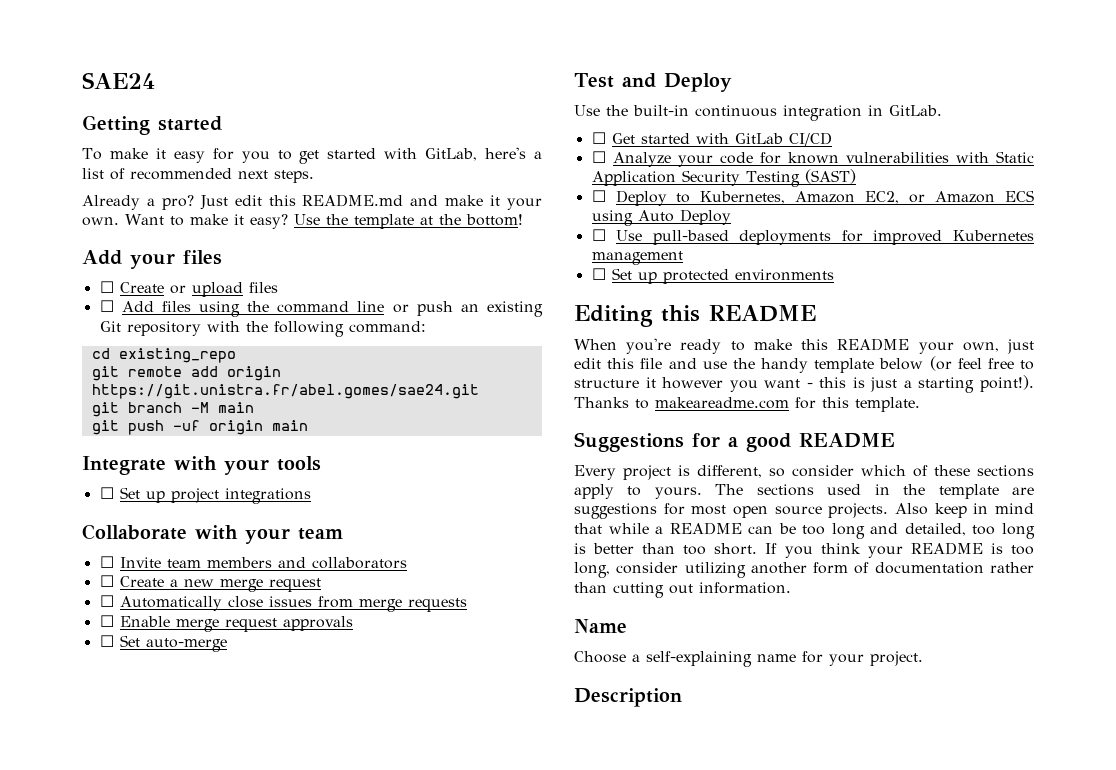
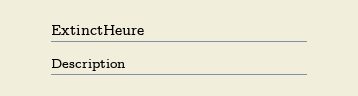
- SAE24
- Getting started
- To make it easy for you to get started with GitLab, here's a list of recommended next steps.
- Already a pro? Just edit this README.md and make it your own. Want to make it easy? Use the template at the bottom!
- Add your files
- ☐ Create or upload files
- ☐ Add files using the command line or push an existing Git repository with the following command:
- cd existing_repo
- git remote add origin https://git.unistra.fr/abel.gomes/sae24.git
- git branch -M main
- git push -uf origin main
- Integrate with your tools
- ☐ Set up project integrations
- Collaborate with your team
- ☐ Invite team members and collaborators
- ☐ Create a new merge request
- ☐ Automatically close issues from merge requests
- ☐ Enable merge request approvals
- ☐ Set auto-merge
- Test and Deploy
- Use the built-in continuous integration in GitLab.
- ☐ Get started with GitLab CI/CD
- ☐ Analyze your code for known vulnerabilities with Static Application Security Testing (SAST)
- ☐ Deploy to Kubernetes, Amazon EC2, or Amazon ECS using Auto Deploy
- ☐ Use pull-based deployments for improved Kubernetes management
- ☐ Set up protected environments
- Editing this README
- When you're ready to make this README your own, just edit this file and use the handy template below (or feel free to structure it however you want - this is just a starting point!). Thanks to makeareadme.com for this template.
- Suggestions for a good README
- Every project is different, so consider which of these sections apply to yours. The sections used in the template are suggestions for most open source projects. Also keep in mind that while a README can be too long and detailed, too long is better than too short. If you think your README is too long, consider utilizing another form of documentation rather than cutting out information.
- Name
- Choose a self-explaining name for your project.
+ ExtinctHeure

